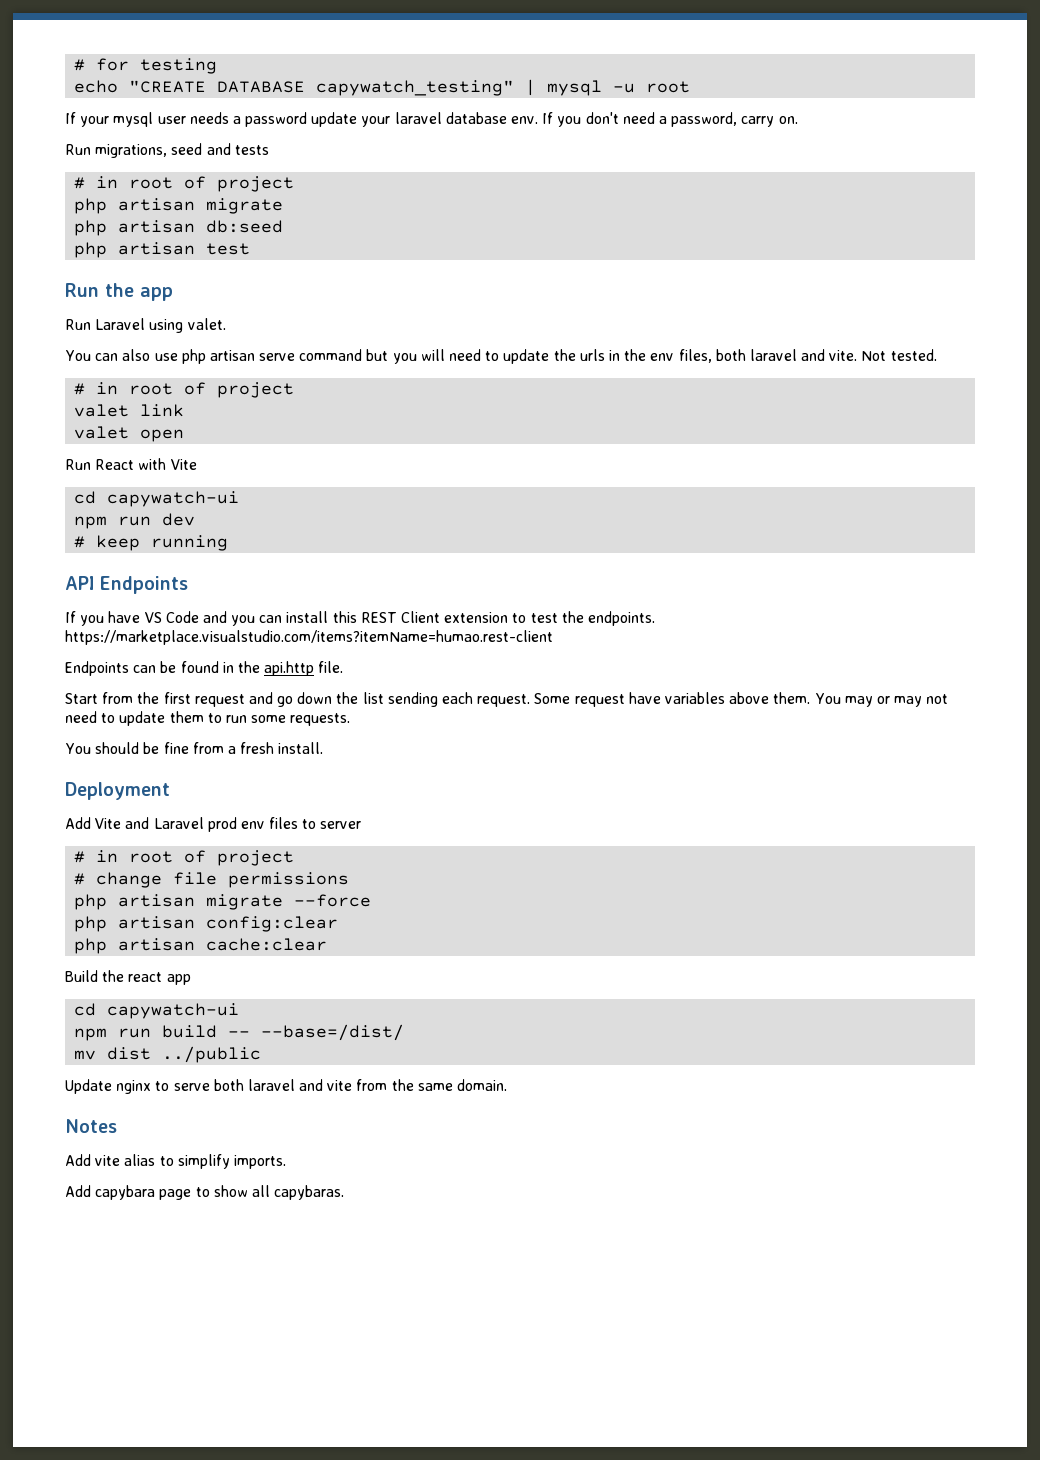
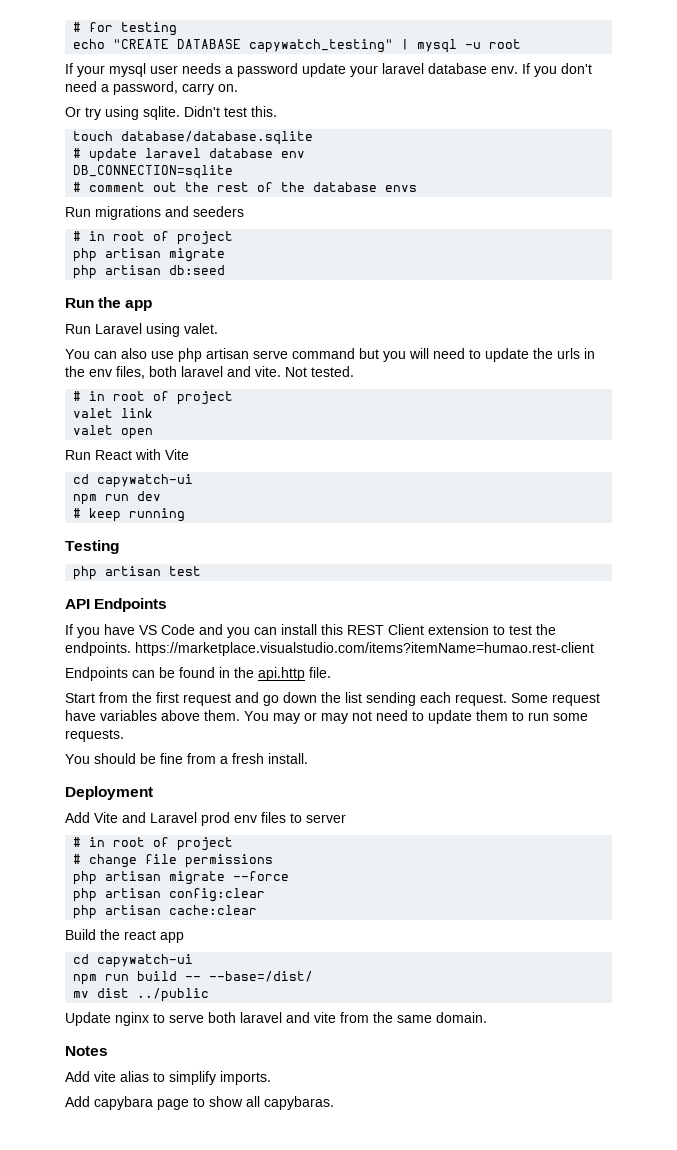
- Run migrations, seed and tests
+ Or try using sqlite. Didn't test this.
+ touch database/database.sqlite
+ # update laravel database env
+ DB_CONNECTION=sqlite
+ # comment out the rest of the database envs
+ Run migrations and seeders
- php artisan test
+ Testing
+ php artisan test

